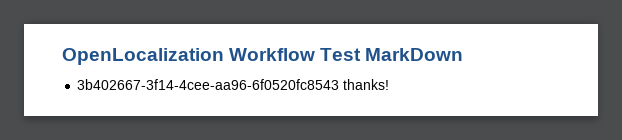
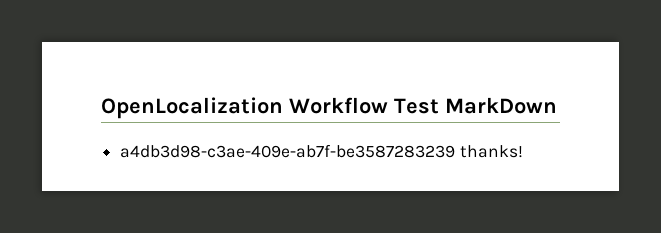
- 3b402667-3f14-4cee-aa96-6f0520fc8543 thanks!
+ a4db3d98-c3ae-409e-ab7f-be3587283239 thanks!

